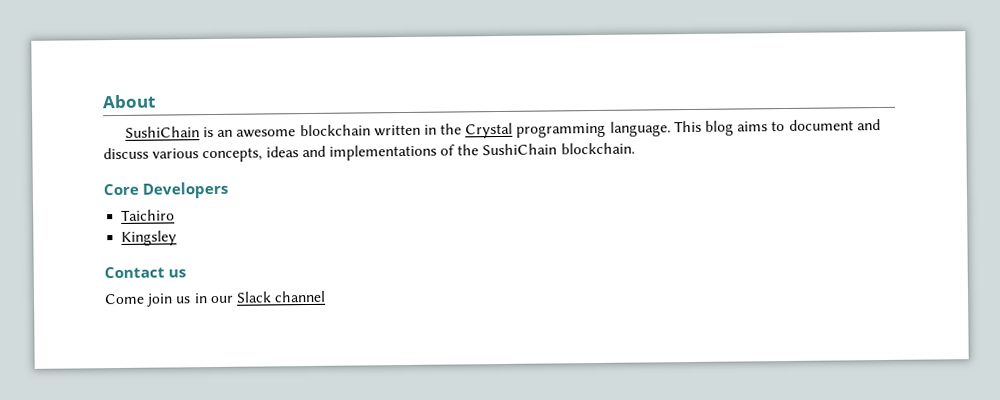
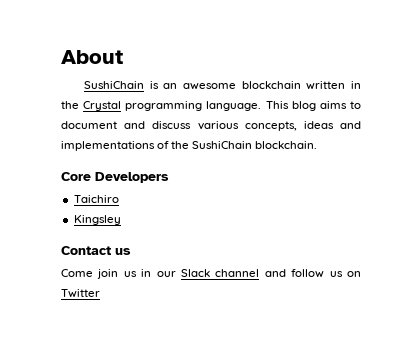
- Come join us in our Slack channel
+ Come join us in our Slack channel and follow us on Twitter

